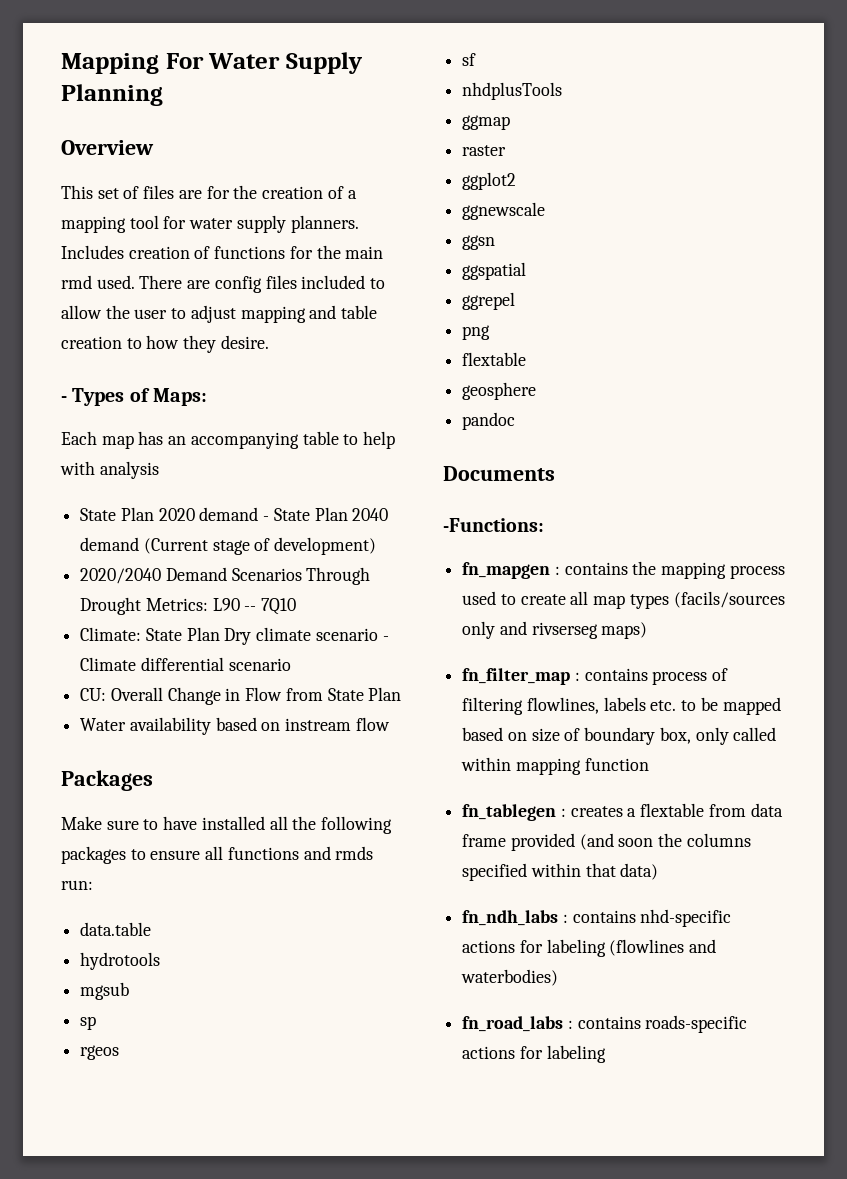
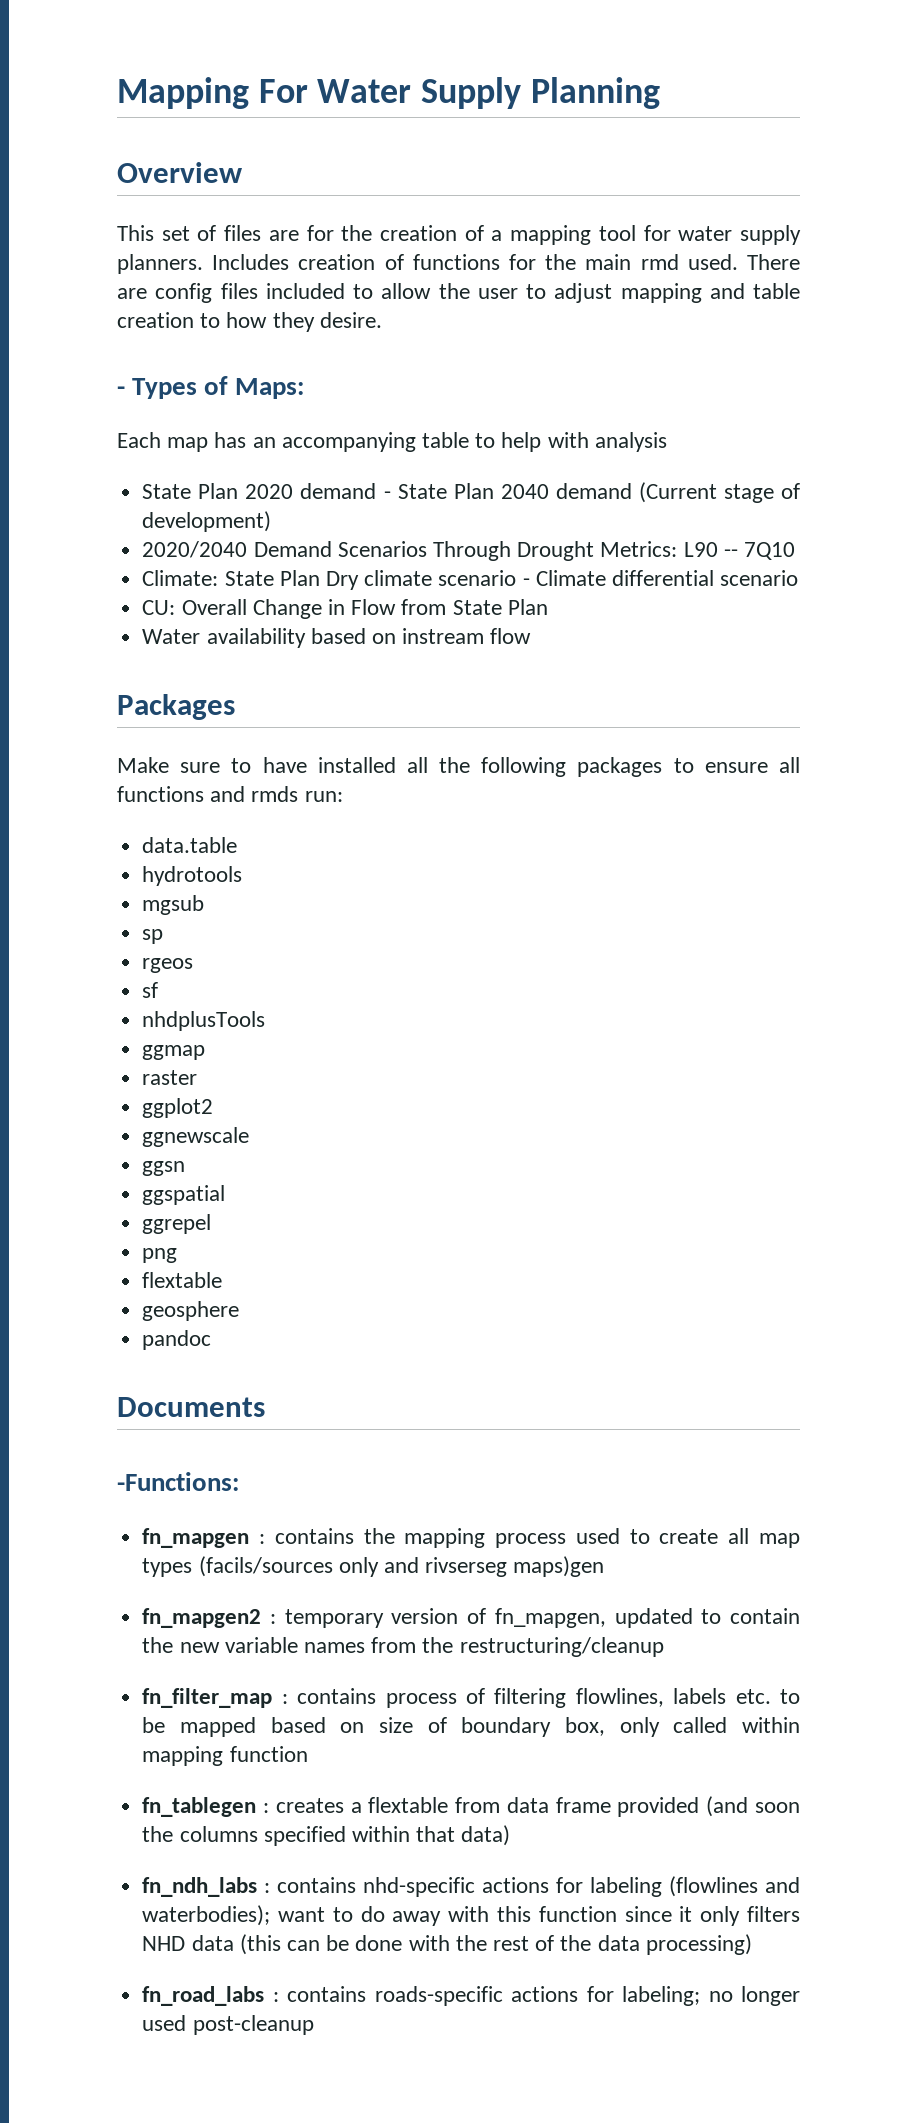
- fn_mapgen : contains the mapping process used to create all map types (facils/sources only and rivserseg maps)
+ fn_mapgen : contains the mapping process used to create all map types (facils/sources only and rivserseg maps)gen
+ fn_mapgen2 : temporary version of fn_mapgen, updated to contain the new variable names from the restructuring/cleanup
- fn_ndh_labs : contains nhd-specific actions for labeling (flowlines and waterbodies)
+ fn_ndh_labs : contains nhd-specific actions for labeling (flowlines and waterbodies); want to do away with this function since it only filters NHD data (this can be done with the rest of the data processing)
- fn_road_labs : contains roads-specific actions for labeling
+ fn_road_labs : contains roads-specific actions for labeling; no longer used post-cleanup

